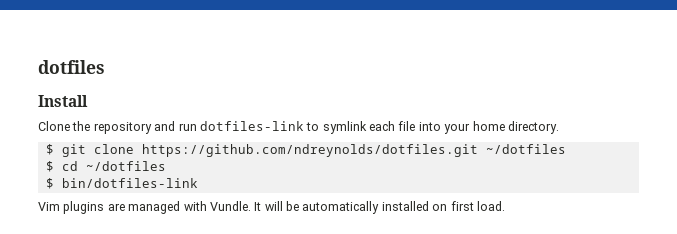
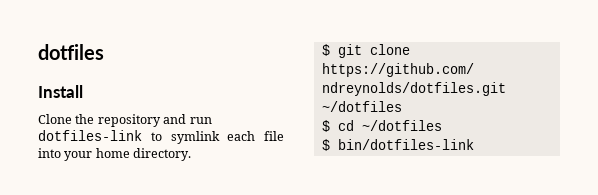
- Vim plugins are managed with Vundle. It will be automatically installed on first load.

